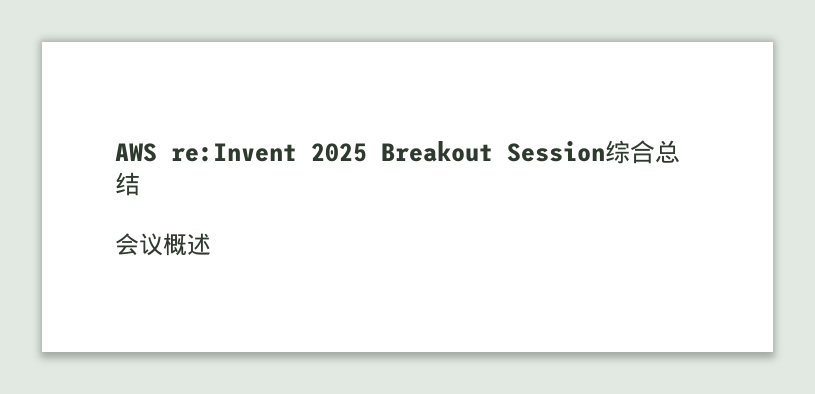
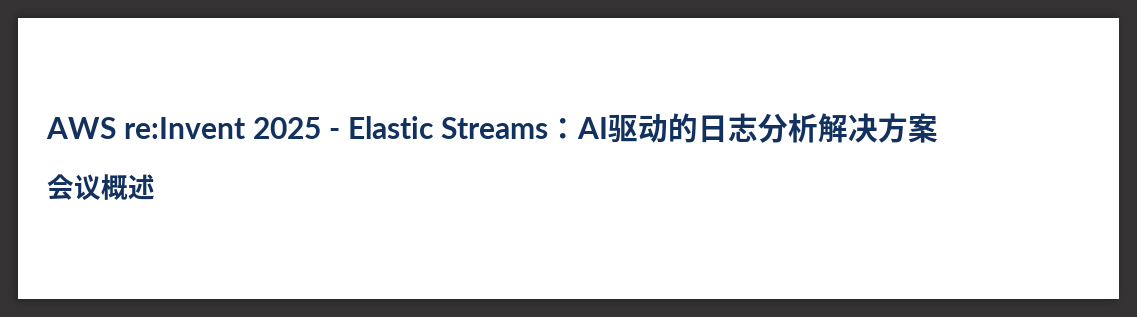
- AWS re:Invent 2025 Breakout Session综合总结
+ AWS re:Invent 2025 - Elastic Streams：AI驱动的日志分析解决方案

